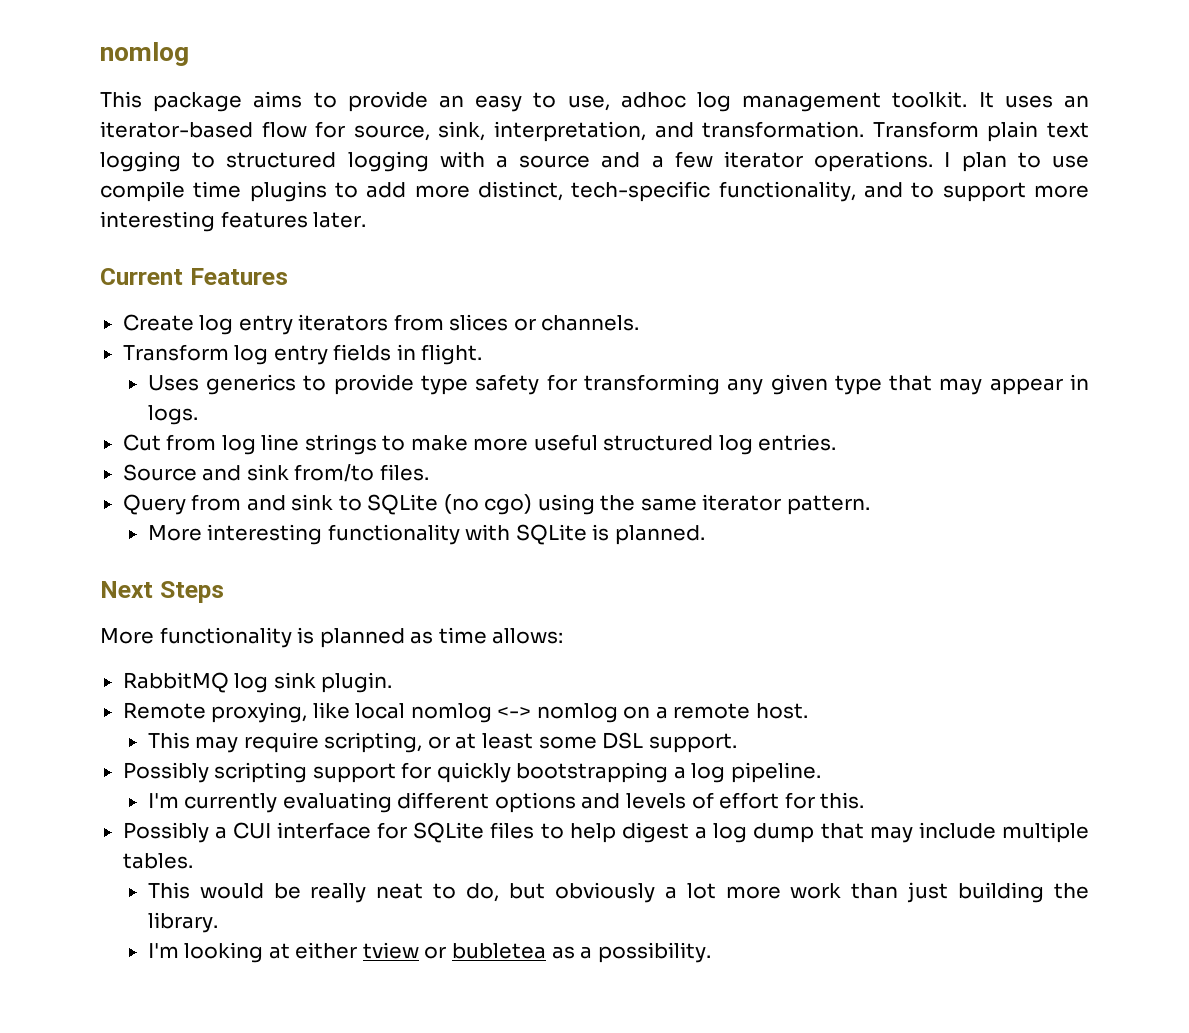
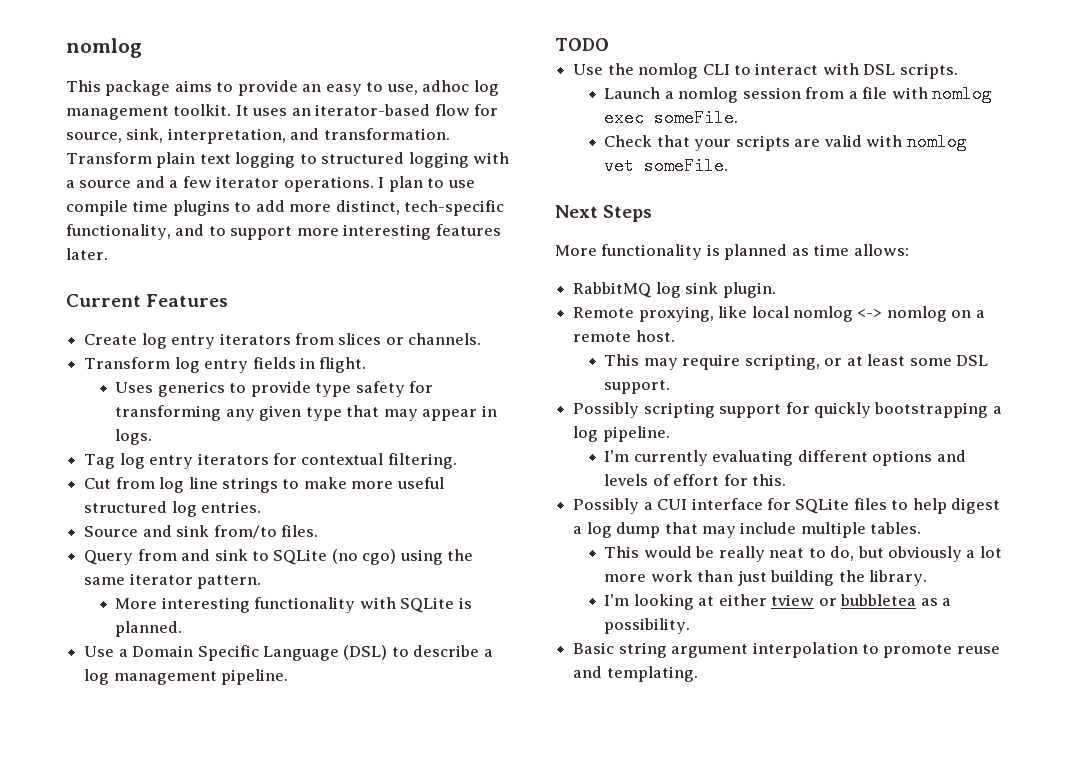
+ Tag log entry iterators for contextual filtering.
+ Use a Domain Specific Language (DSL) to describe a log management pipeline.
+ TODO
+ Use the nomlog CLI to interact with DSL scripts.
+ Launch a nomlog session from a file with nomlog exec someFile.
+ Check that your scripts are valid with nomlog vet someFile.
- I'm looking at either tview or bubletea as a possibility.
+ I'm looking at either tview or bubbletea as a possibility.
+ Basic string argument interpolation to promote reuse and templating.

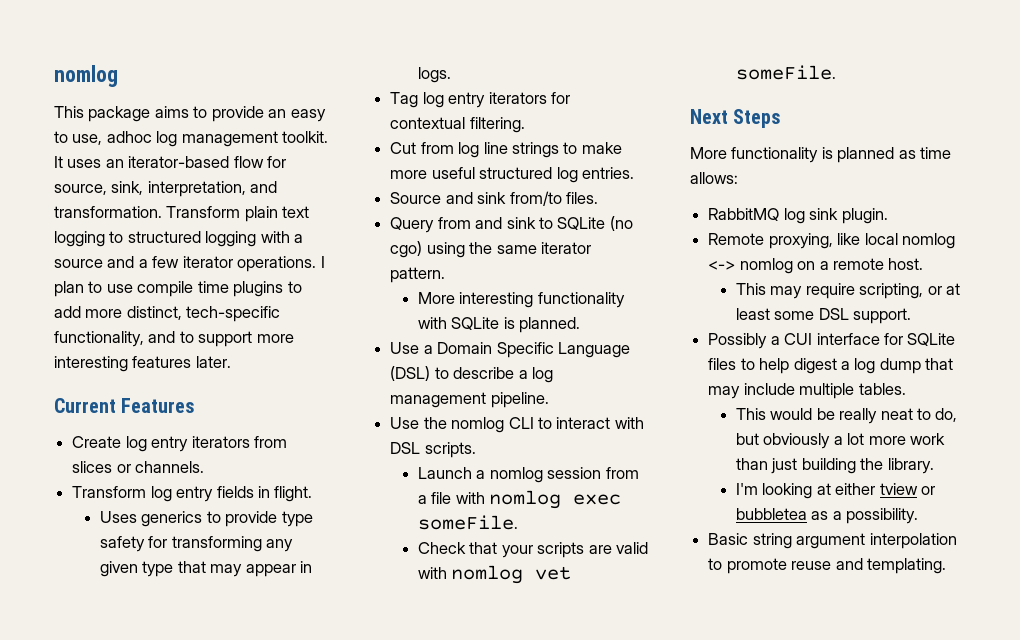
- TODO
- Possibly scripting support for quickly bootstrapping a log pipeline.
- I'm currently evaluating different options and levels of effort for this.

